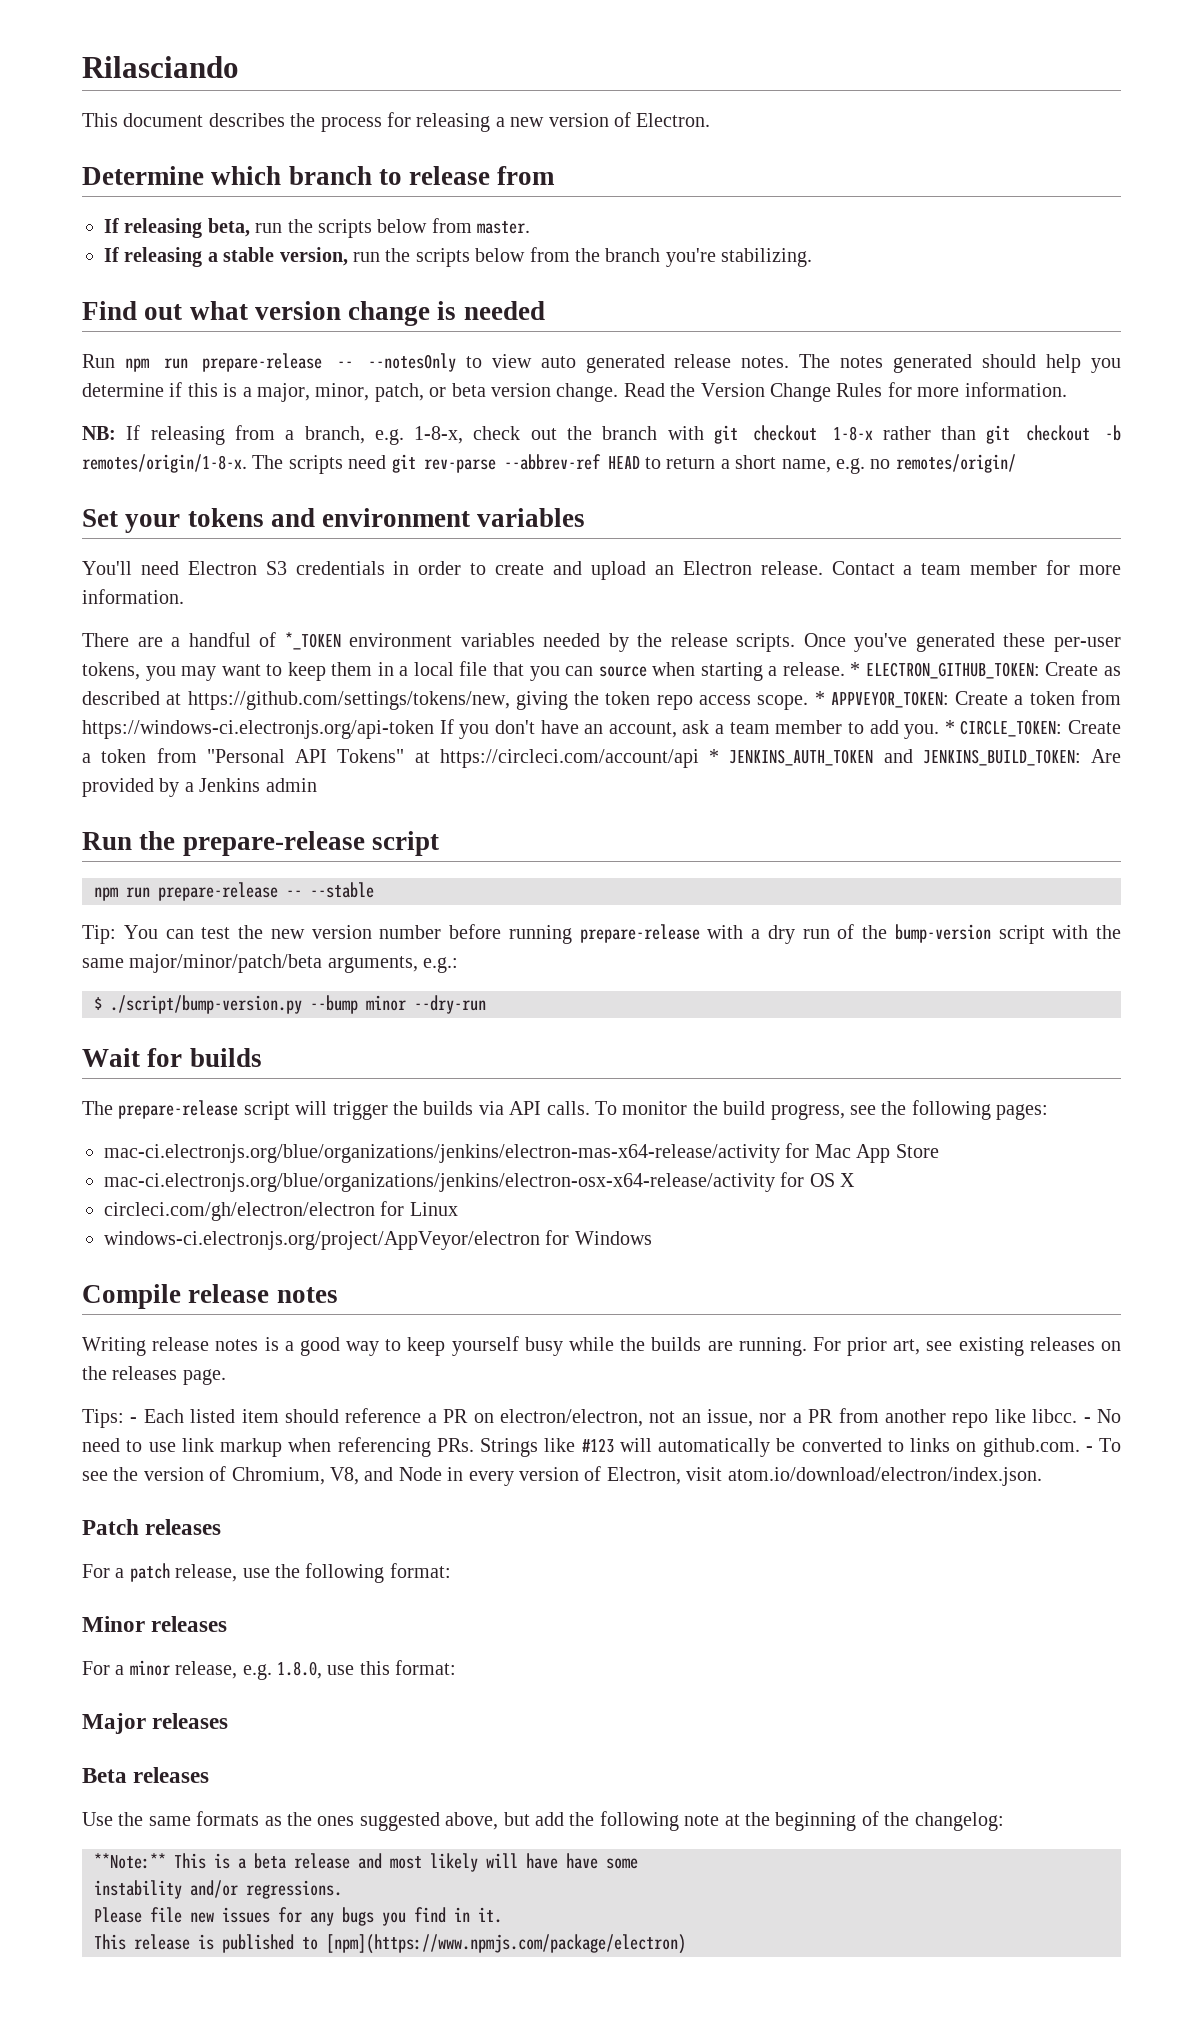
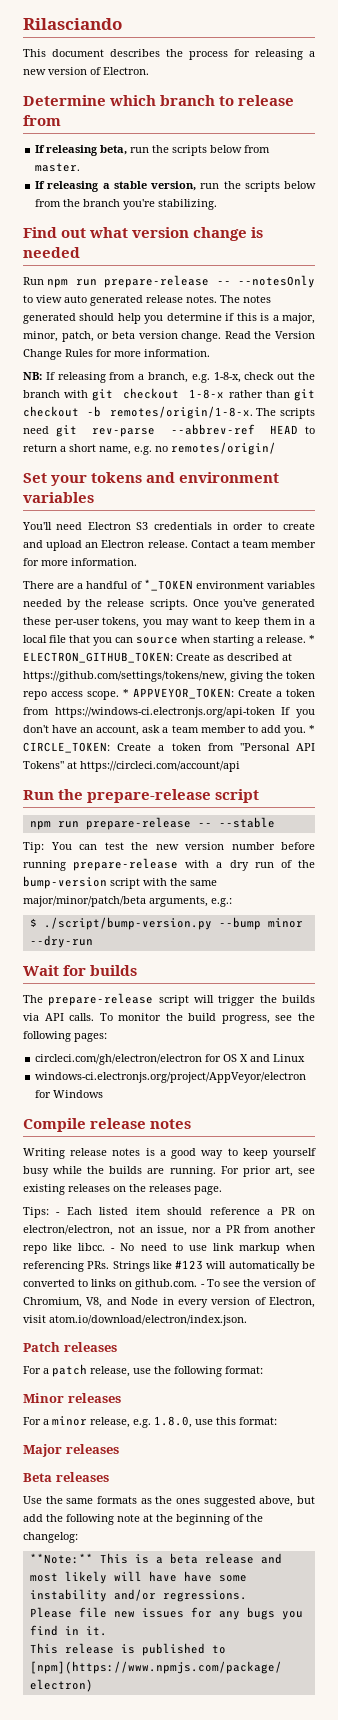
- * CIRCLE_TOKEN: Create a token from "Personal API Tokens" at https://circleci.com/account/api * JENKINS_AUTH_TOKEN and JENKINS_BUILD_TOKEN: Are provided by a Jenkins admin
+ * CIRCLE_TOKEN: Create a token from "Personal API Tokens" at https://circleci.com/account/api
- mac-ci.electronjs.org/blue/organizations/jenkins/electron-mas-x64-release/activity for Mac App Store
- mac-ci.electronjs.org/blue/organizations/jenkins/electron-osx-x64-release/activity for OS X
- circleci.com/gh/electron/electron for Linux
+ circleci.com/gh/electron/electron for OS X and Linux

